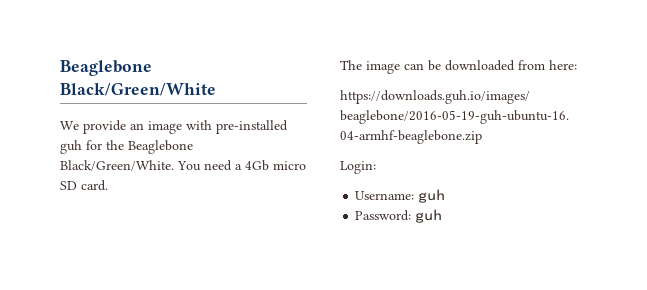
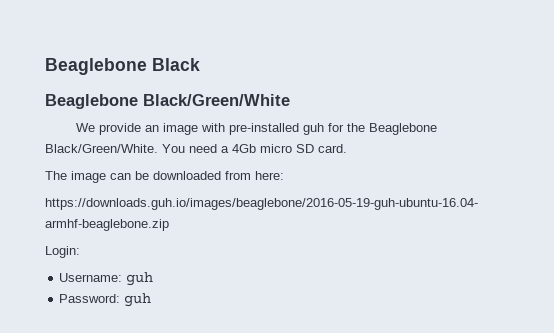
+ Beaglebone Black

